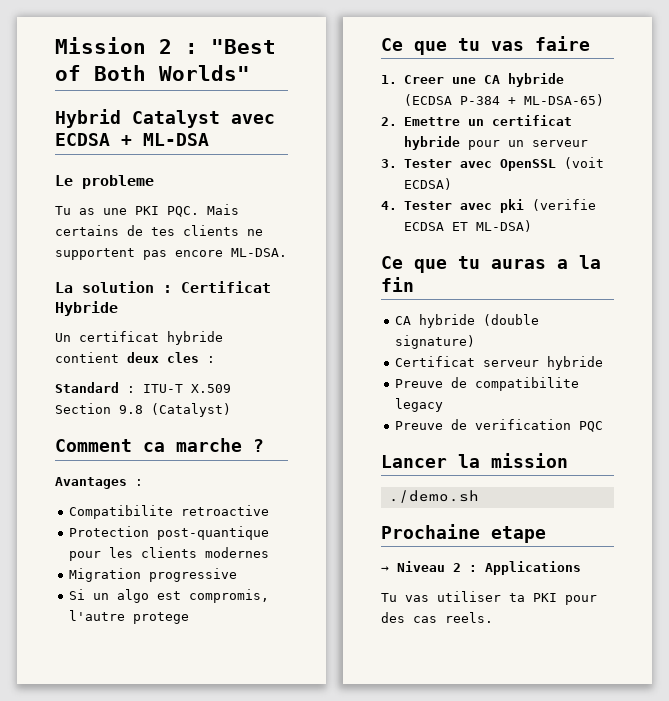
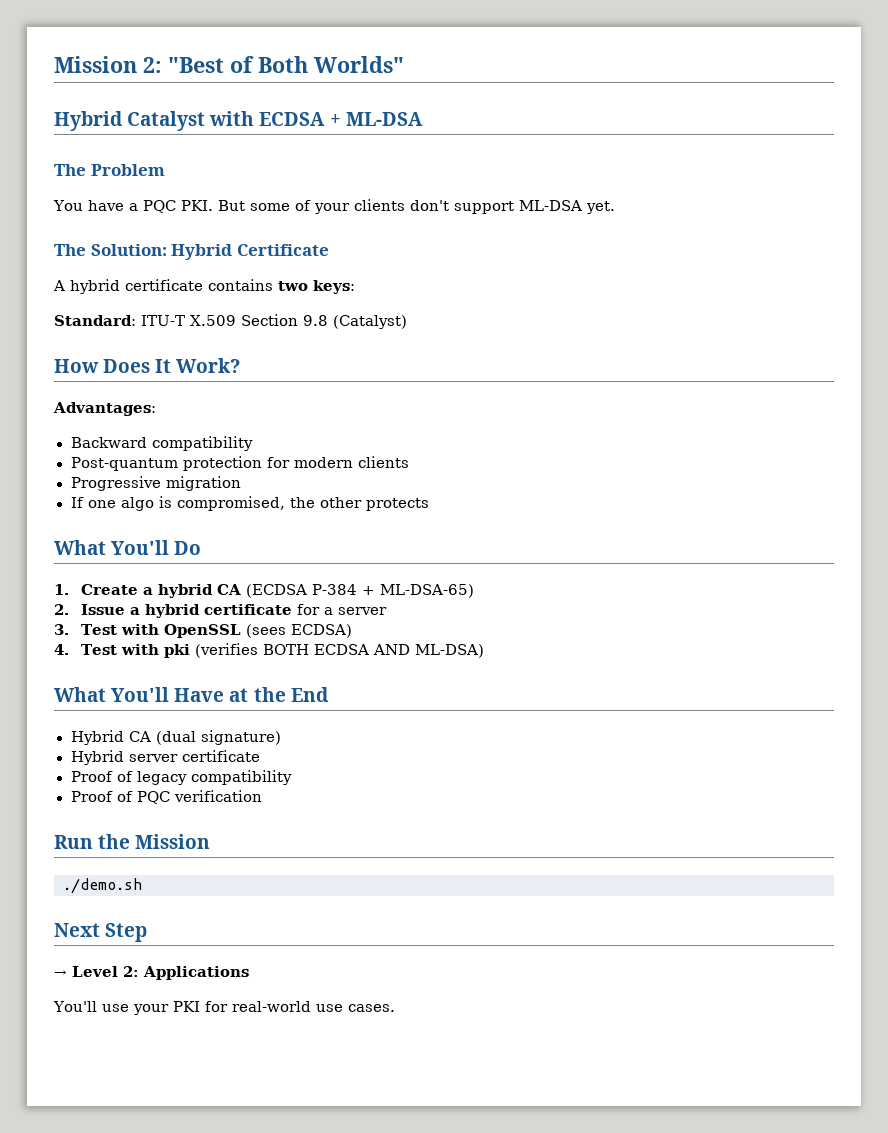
- Mission 2 : "Best of Both Worlds"
+ Mission 2: "Best of Both Worlds"
- Hybrid Catalyst avec ECDSA + ML-DSA
+ Hybrid Catalyst with ECDSA + ML-DSA
- Le probleme
- Tu as une PKI PQC. Mais certains de tes clients ne supportent pas encore ML-DSA.
- La solution : Certificat Hybride
- Un certificat hybride contient deux cles :
- Standard : ITU-T X.509 Section 9.8 (Catalyst)
+ The Problem
+ You have a PQC PKI. But some of your clients don't support ML-DSA yet.
+ The Solution: Hybrid Certificate
+ A hybrid certificate contains two keys:
+ Standard: ITU-T X.509 Section 9.8 (Catalyst)
- Comment ca marche ?
- Avantages :
- Compatibilite retroactive
- Protection post-quantique pour les clients modernes
- Migration progressive
- Si un algo est compromis, l'autre protege
- Ce que tu vas faire
- 1. Creer une CA hybride (ECDSA P-384 + ML-DSA-65)
+ How Does It Work?
+ Advantages:
+ Backward compatibility
+ Post-quantum protection for modern clients
+ Progressive migration
+ If one algo is compromised, the other protects
+ What You'll Do
+ 1. Create a hybrid CA (ECDSA P-384 + ML-DSA-65)
- 2. Emettre un certificat hybride pour un serveur
- 3. Tester avec OpenSSL (voit ECDSA)
- 4. Tester avec pki (verifie ECDSA ET ML-DSA)
- Ce que tu auras a la fin
- CA hybride (double signature)
- Certificat serveur hybride
- Preuve de compatibilite legacy
- Preuve de verification PQC
- Lancer la mission
+ 2. Issue a hybrid certificate for a server
+ 3. Test with OpenSSL (sees ECDSA)
+ 4. Test with pki (verifies BOTH ECDSA AND ML-DSA)
+ What You'll Have at the End
+ Hybrid CA (dual signature)
+ Hybrid server certificate
+ Proof of legacy compatibility
+ Proof of PQC verification
+ Run the Mission
- Prochaine etape
+ Next Step
- → Niveau 2 : Applications
- Tu vas utiliser ta PKI pour des cas reels.
+ → Level 2: Applications
+ You'll use your PKI for real-world use cases.

